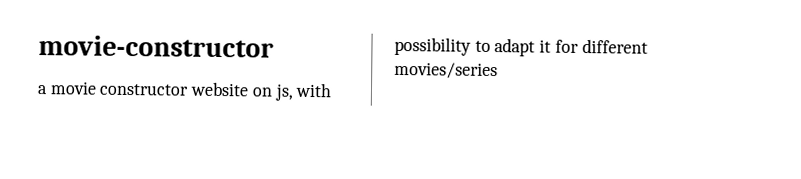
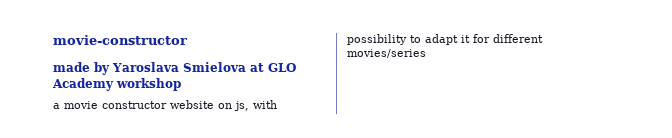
+ made by Yaroslava Smielova at GLO Academy workshop

